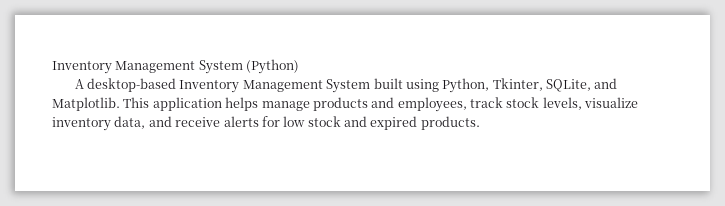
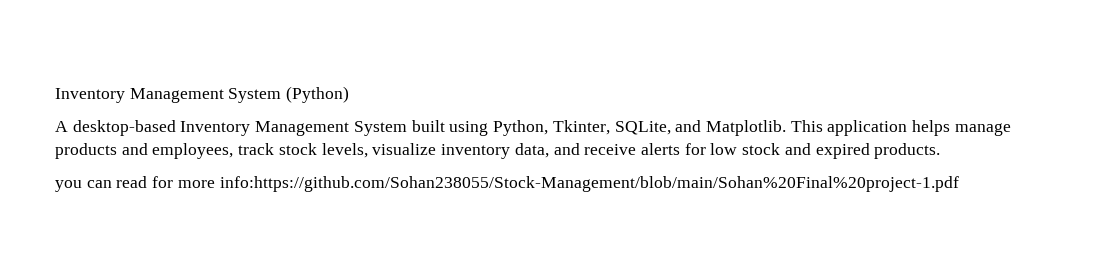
+ you can read for more info:https://github.com/Sohan238055/Stock-Management/blob/main/Sohan%20Final%20project-1.pdf

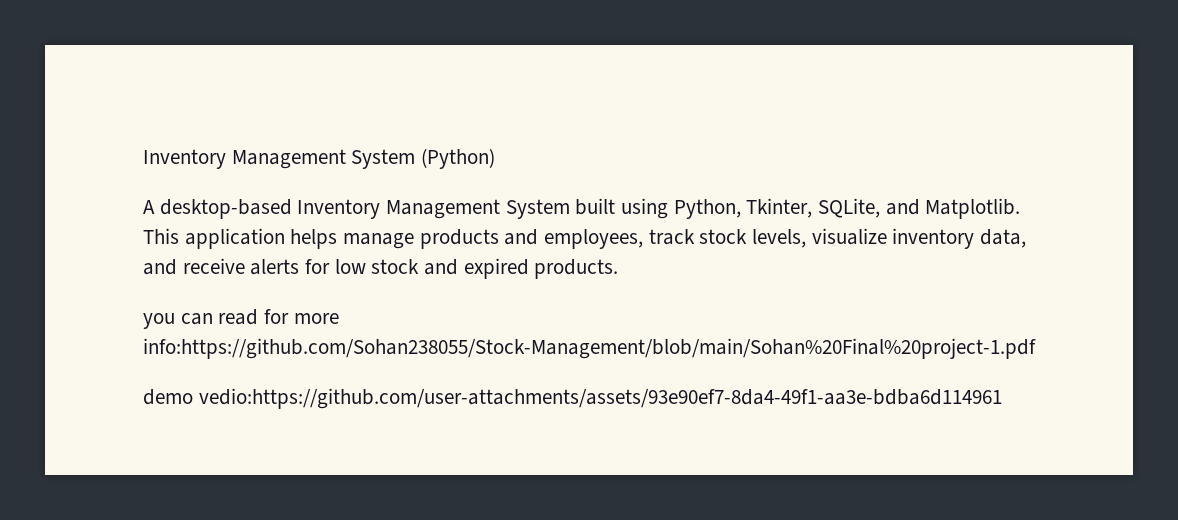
+ demo vedio:https://github.com/user-attachments/assets/93e90ef7-8da4-49f1-aa3e-bdba6d114961

